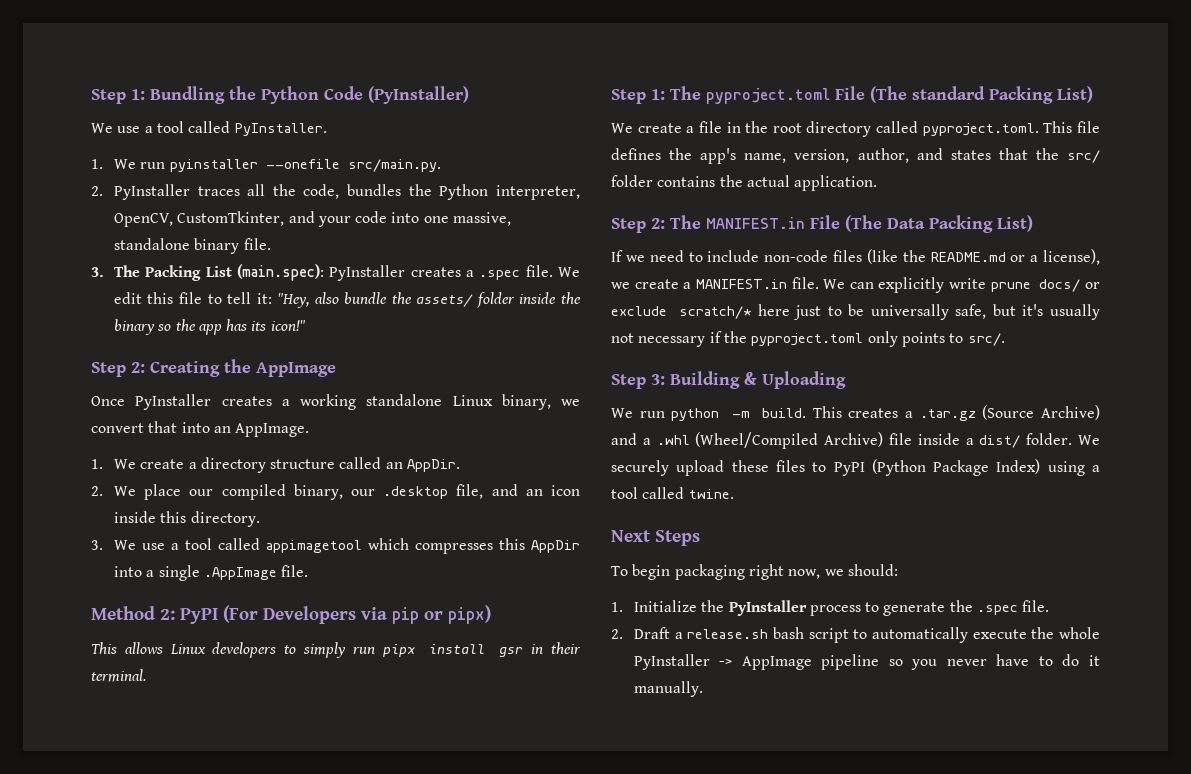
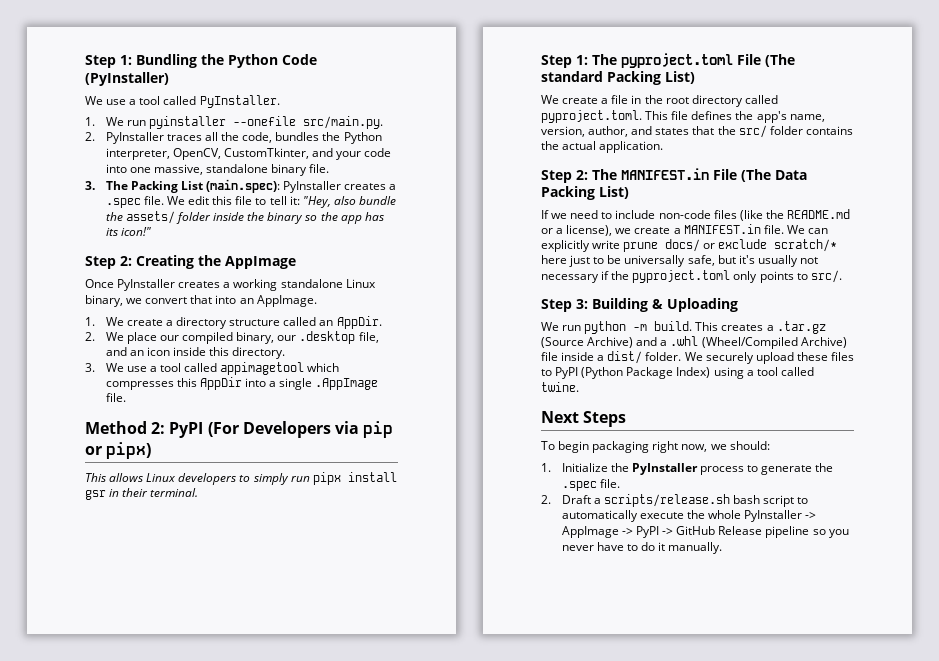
- 2. Draft a release.sh bash script to automatically execute the whole PyInstaller -> AppImage pipeline so you never have to do it manually.
+ 2. Draft a scripts/release.sh bash script to automatically execute the whole PyInstaller -> AppImage -> PyPI -> GitHub Release pipeline so you never have to do it manually.

